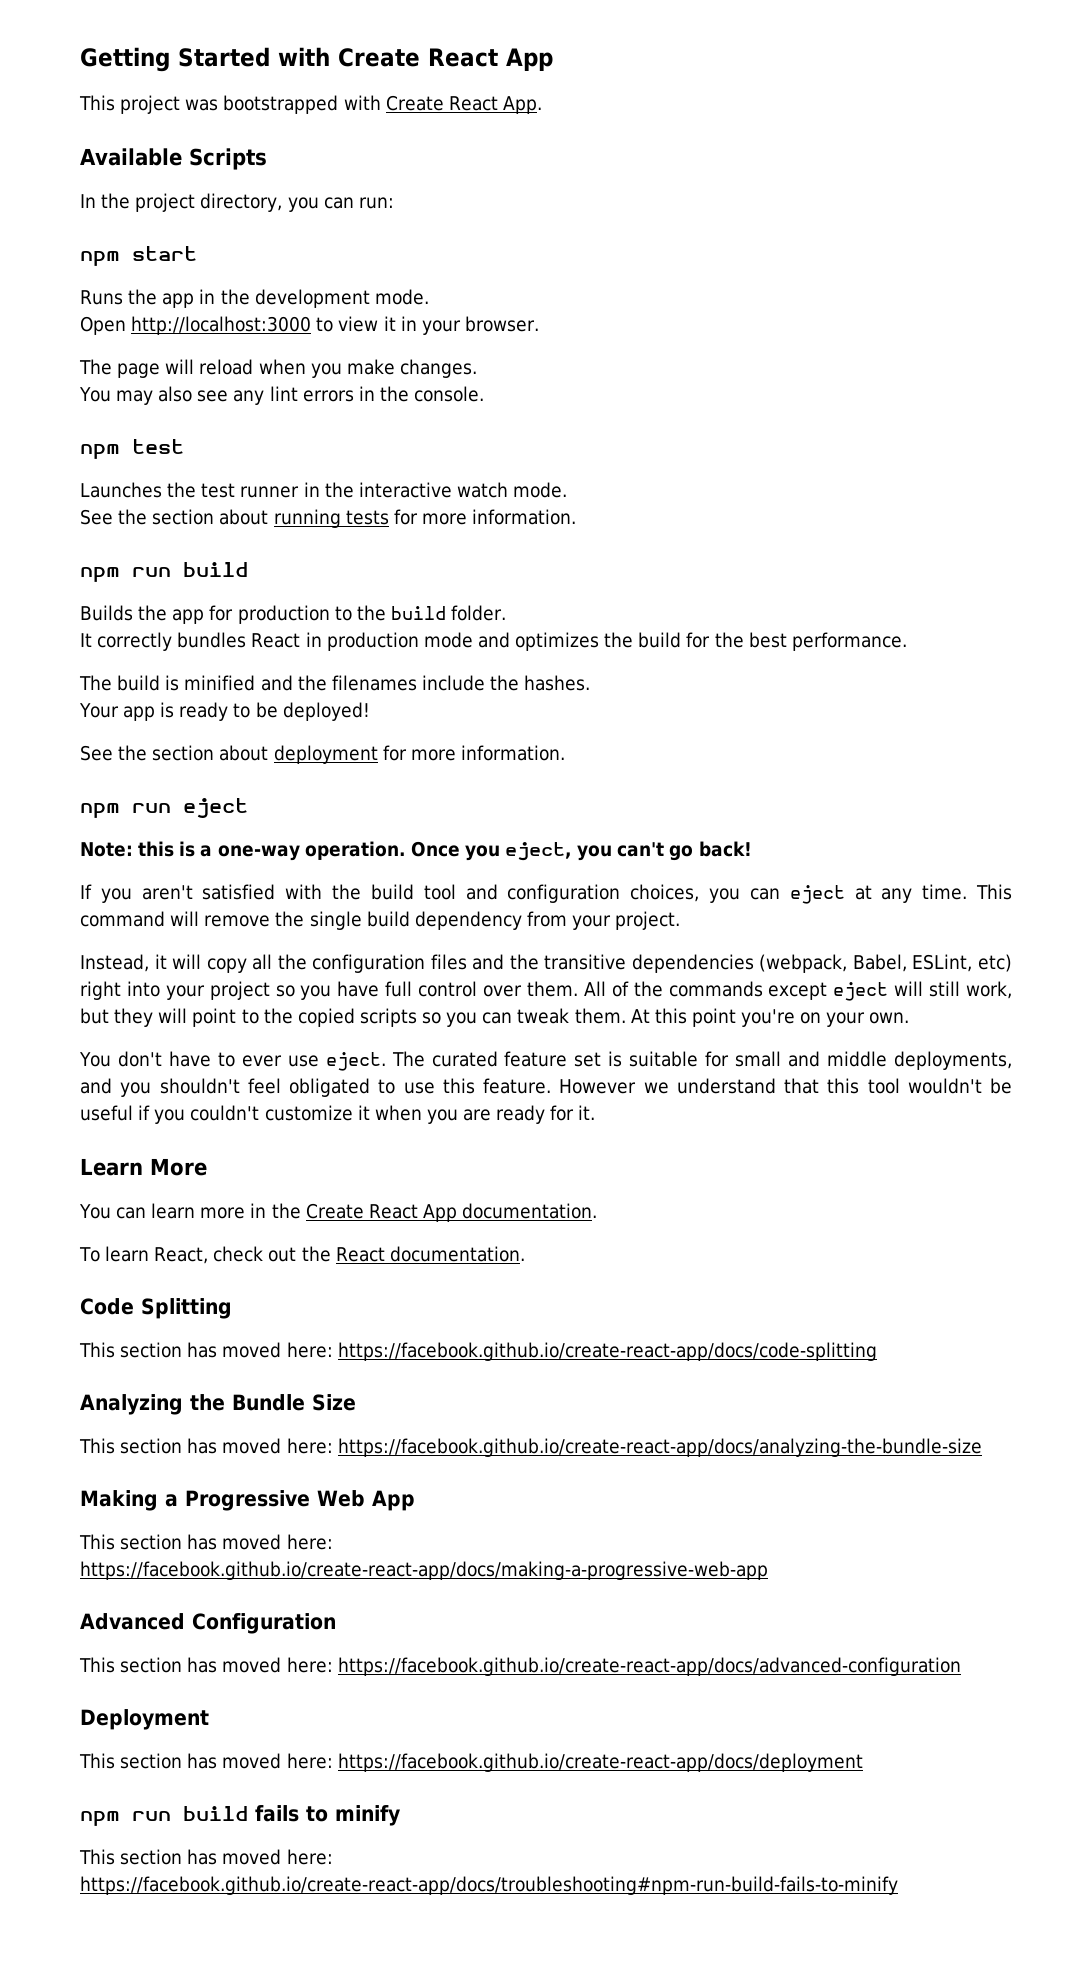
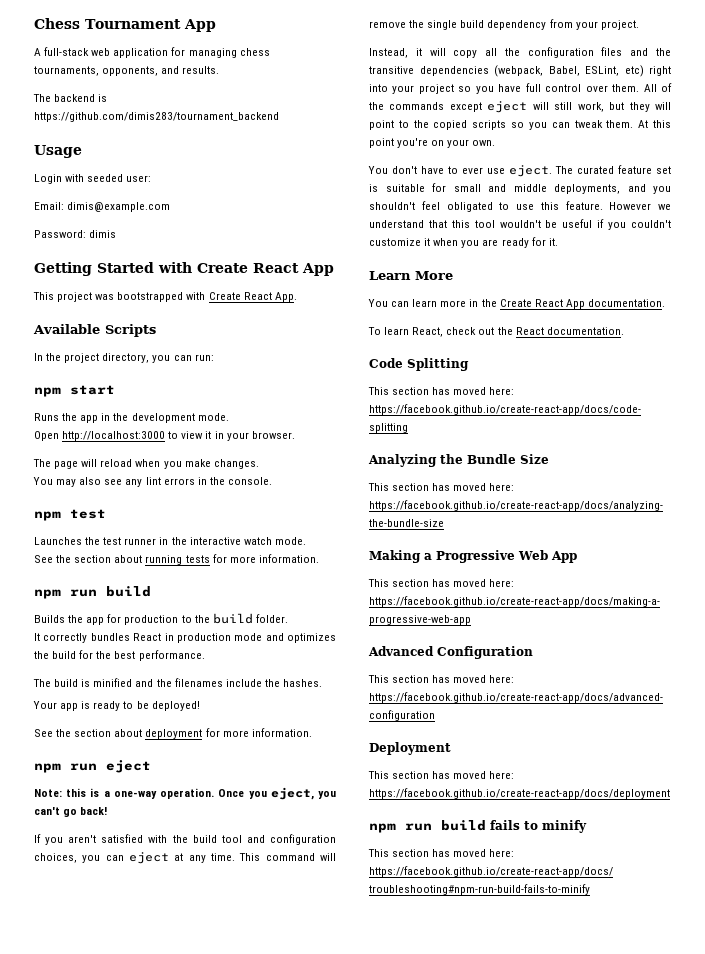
+ Chess Tournament App
+ A full-stack web application for managing chess tournaments, opponents, and results.
+ The backend is https://github.com/dimis283/tournament_backend
+ Usage
+ Login with seeded user:
+ Email: dimis@example.com
+ Password: dimis

